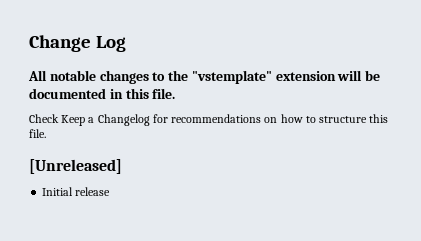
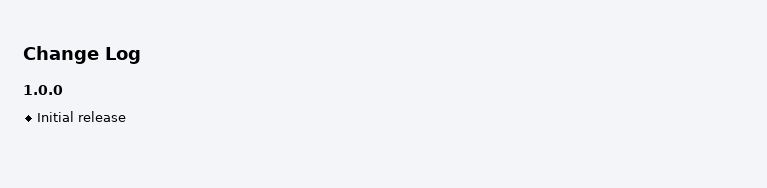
- All notable changes to the "vstemplate" extension will be documented in this file.
- Check Keep a Changelog for recommendations on how to structure this file.
- [Unreleased]
+ 1.0.0

